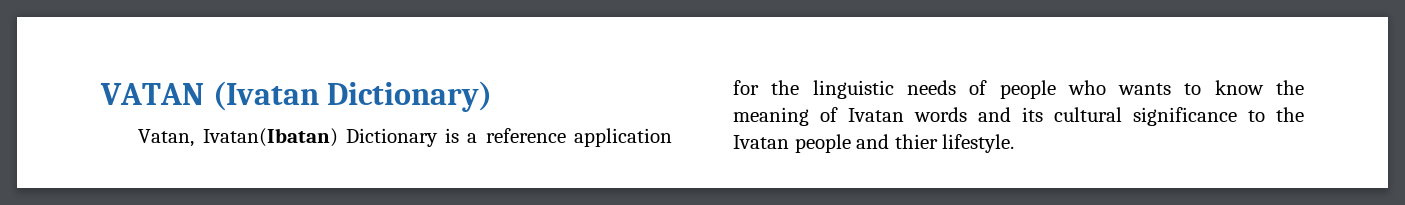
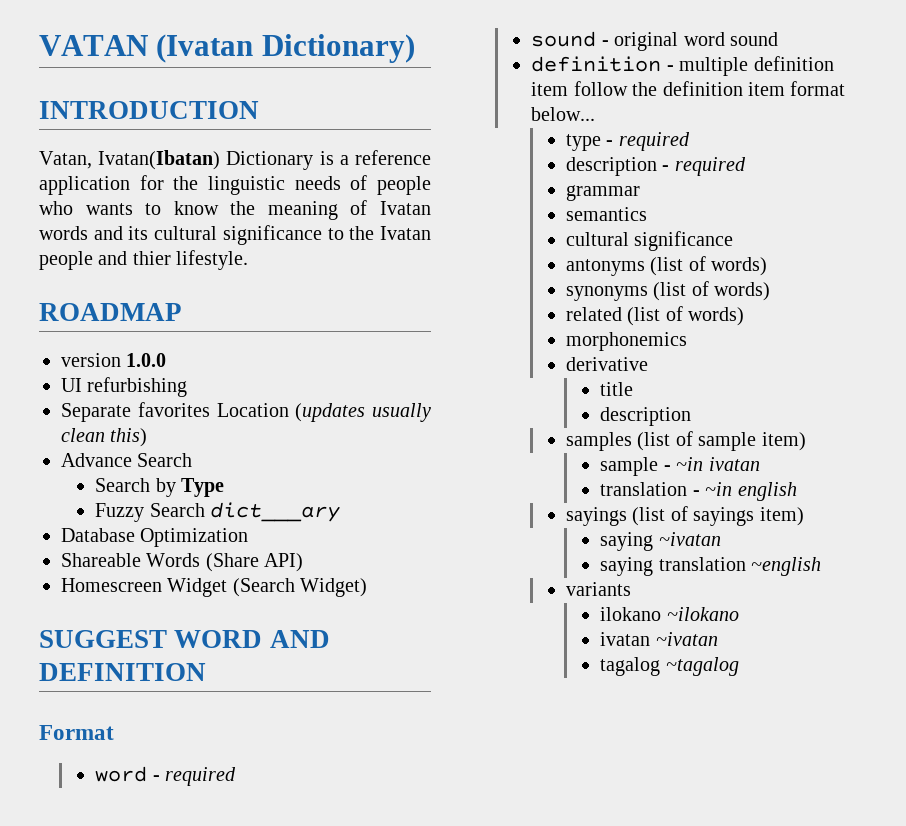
+ INTRODUCTION
+ ROADMAP
+ version 1.0.0
+ UI refurbishing
+ Separate favorites Location (updates usually clean this)
+ Advance Search
+ Search by Type
+ Fuzzy Search dict___ary
+ Database Optimization
+ Shareable Words (Share API)
+ Homescreen Widget (Search Widget)
+ SUGGEST WORD AND DEFINITION
+ Format
+ word - required
+ sound - original word sound
+ definition - multiple definition item follow the definition item format below...
+ type - required
+ description - required
+ grammar
+ semantics
+ cultural significance
+ antonyms (list of words)
+ synonyms (list of words)
+ related (list of words)
+ morphonemics
+ derivative
+ title
+ description
+ samples (list of sample item)
+ sample - ~in ivatan
+ translation - ~in english
+ sayings (list of sayings item)
+ saying ~ivatan
+ saying translation ~english
+ variants
+ ilokano ~ilokano
+ ivatan ~ivatan
+ tagalog ~tagalog

